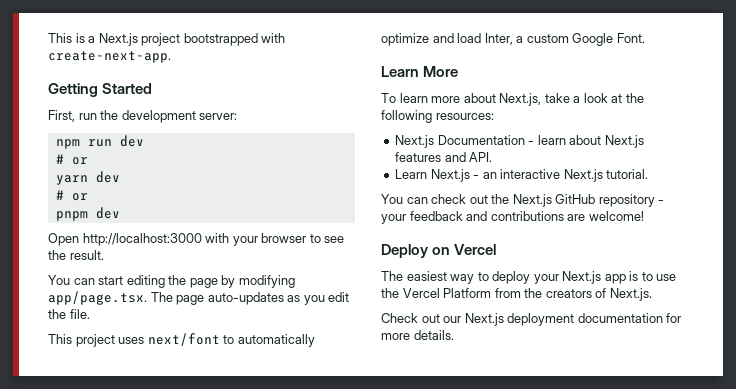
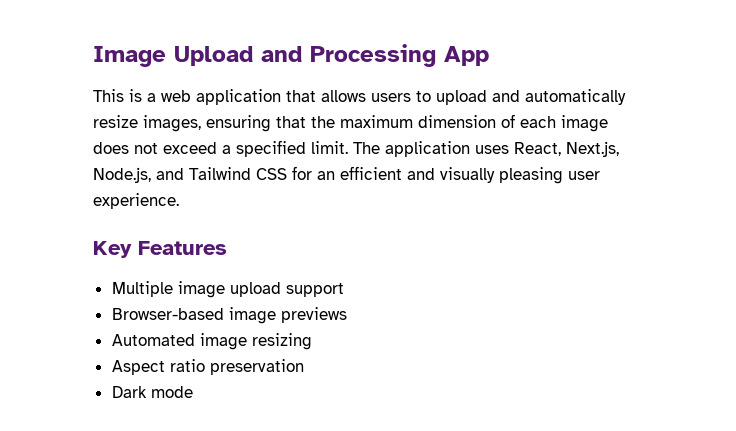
- This is a Next.js project bootstrapped with create-next-app.
- Getting Started
- First, run the development server:
- npm run dev
- # or
- yarn dev
- # or
- pnpm dev
- Open http://localhost:3000 with your browser to see the result.
- You can start editing the page by modifying app/page.tsx. The page auto-updates as you edit the file.
- This project uses next/font to automatically optimize and load Inter, a custom Google Font.
- Learn More
- To learn more about Next.js, take a look at the following resources:
- Next.js Documentation - learn about Next.js features and API.
- Learn Next.js - an interactive Next.js tutorial.
- You can check out the Next.js GitHub repository - your feedback and contributions are welcome!
- Deploy on Vercel
- The easiest way to deploy your Next.js app is to use the Vercel Platform from the creators of Next.js.
- Check out our Next.js deployment documentation for more details.
+ Image Upload and Processing App
+ This is a web application that allows users to upload and automatically resize images, ensuring that the maximum dimension of each image does not exceed a specified limit. The application uses React, Next.js, Node.js, and Tailwind CSS for an efficient and visually pleasing user experience.
+ Key Features
+ Multiple image upload support
+ Browser-based image previews
+ Automated image resizing
+ Aspect ratio preservation
+ Dark mode

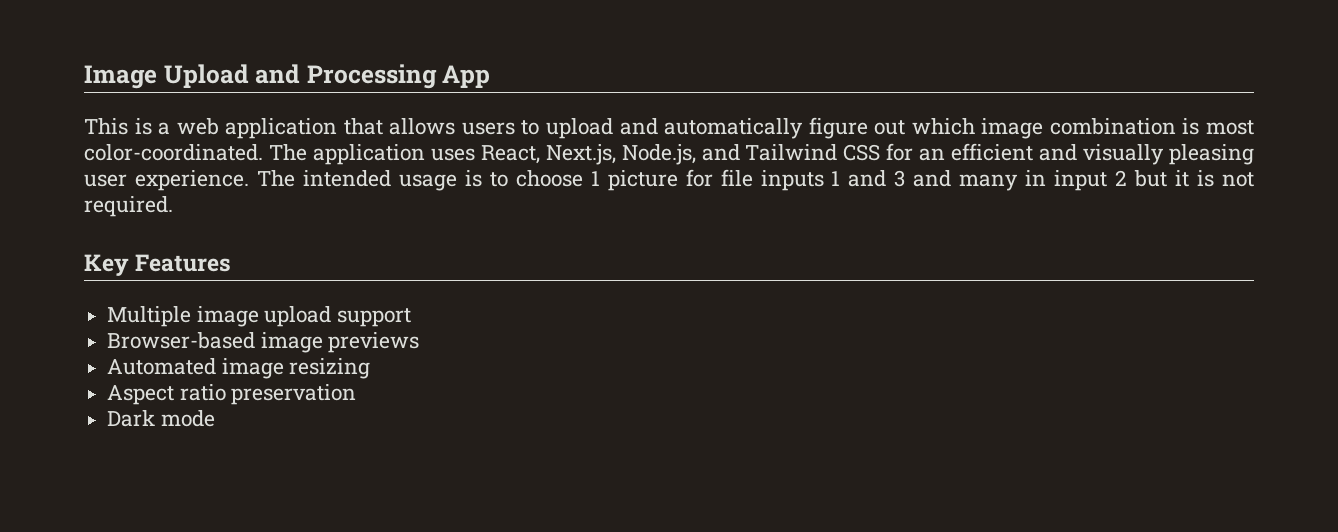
- This is a web application that allows users to upload and automatically resize images, ensuring that the maximum dimension of each image does not exceed a specified limit.
+ This is a web application that allows users to upload and automatically figure out which image combination is most color-coordinated.
+ The intended usage is to choose 1 picture for file inputs 1 and 3 and many in input 2 but it is not required.

